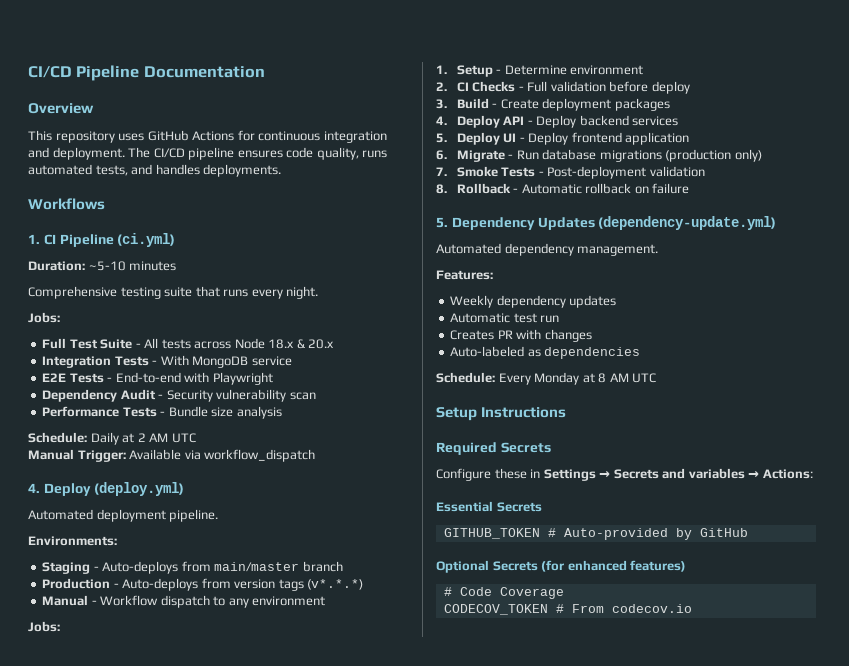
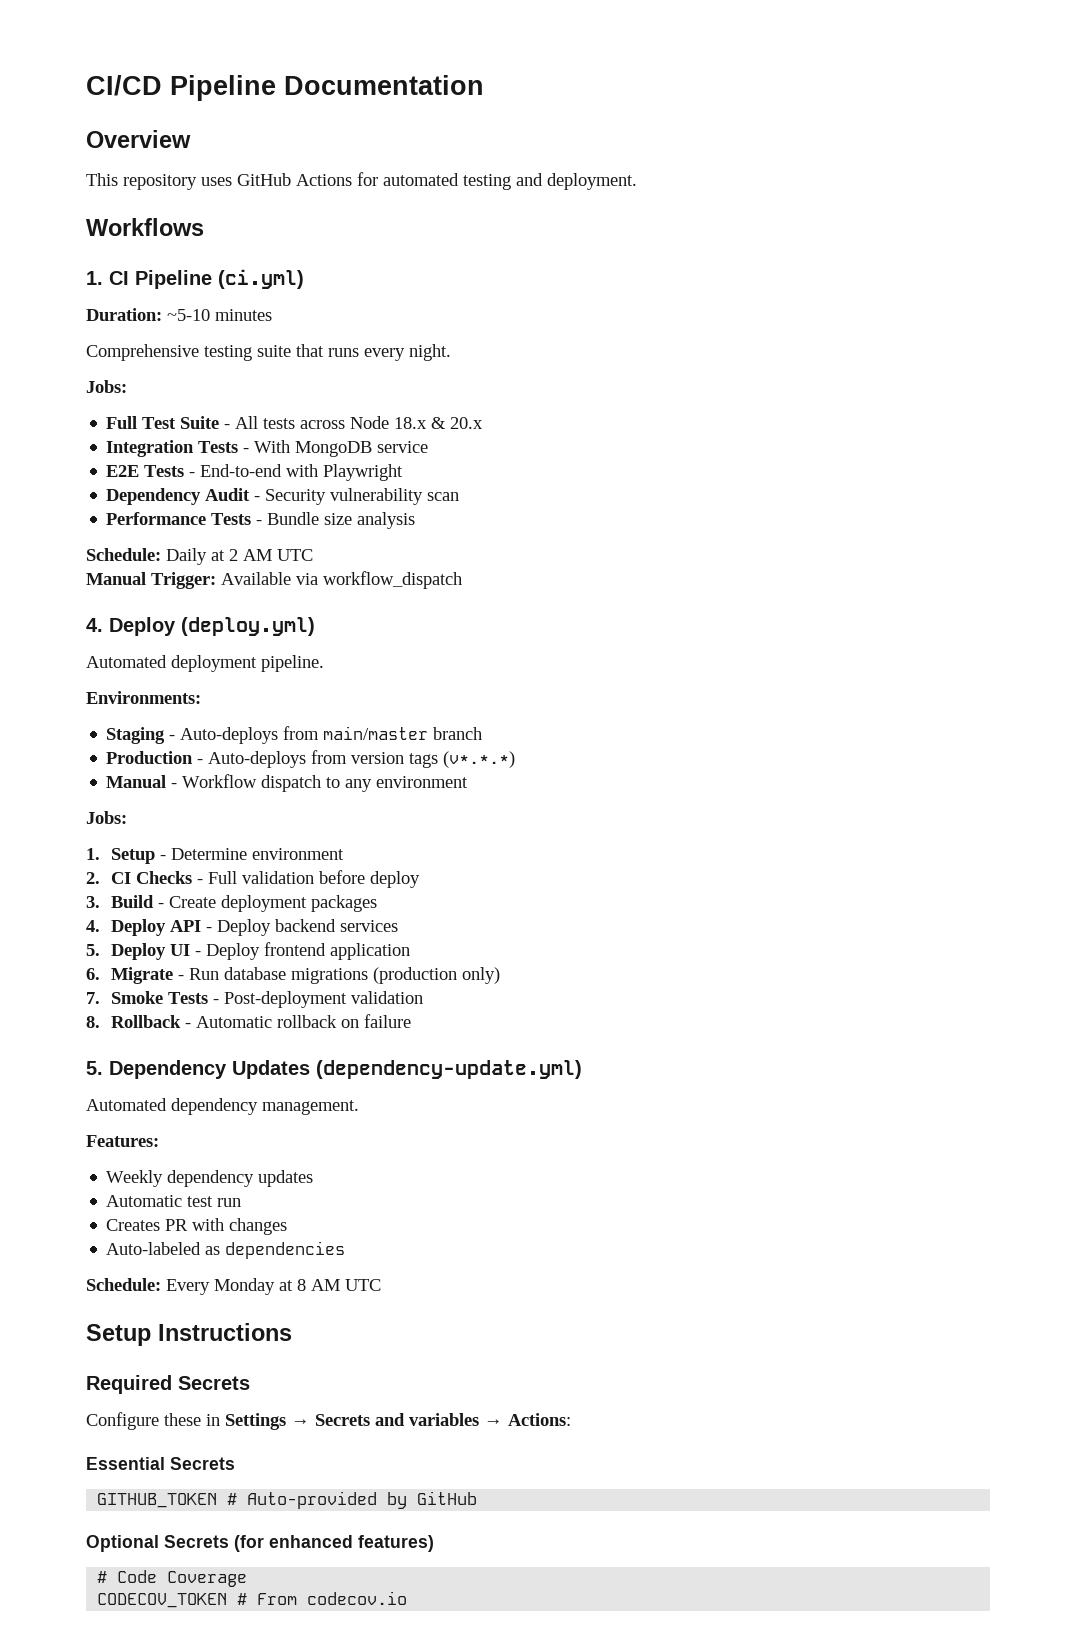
- This repository uses GitHub Actions for continuous integration and deployment. The CI/CD pipeline ensures code quality, runs automated tests, and handles deployments.
+ This repository uses GitHub Actions for automated testing and deployment.

